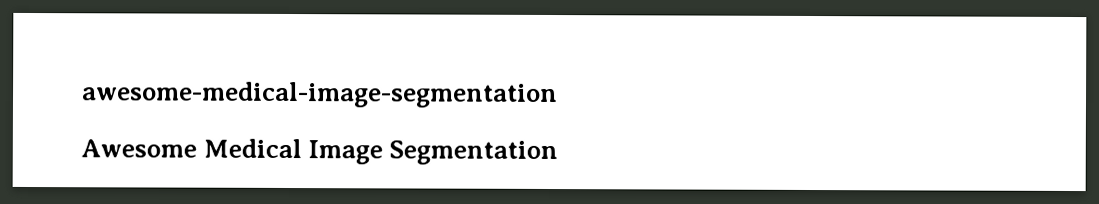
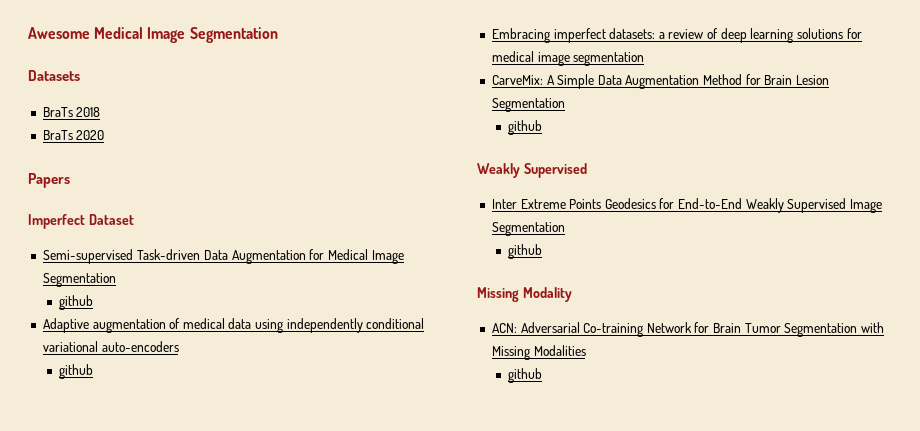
- awesome-medical-image-segmentation
+ Datasets
+ BraTs 2018
+ BraTs 2020
+ Papers
+ Imperfect Dataset
+ Semi-supervised Task-driven Data Augmentation for Medical Image Segmentation
+ github
+ Adaptive augmentation of medical data using independently conditional variational auto-encoders
+ github
+ Embracing imperfect datasets: a review of deep learning solutions for medical image segmentation
+ CarveMix: A Simple Data Augmentation Method for Brain Lesion Segmentation
+ github
+ Weakly Supervised
+ Inter Extreme Points Geodesics for End-to-End Weakly Supervised Image Segmentation
+ github
+ Missing Modality
+ ACN: Adversarial Co-training Network for Brain Tumor Segmentation with Missing Modalities
+ github

